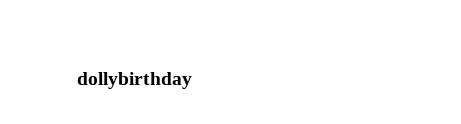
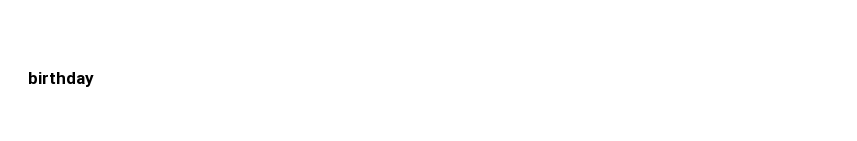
- dollybirthday
+ birthday

